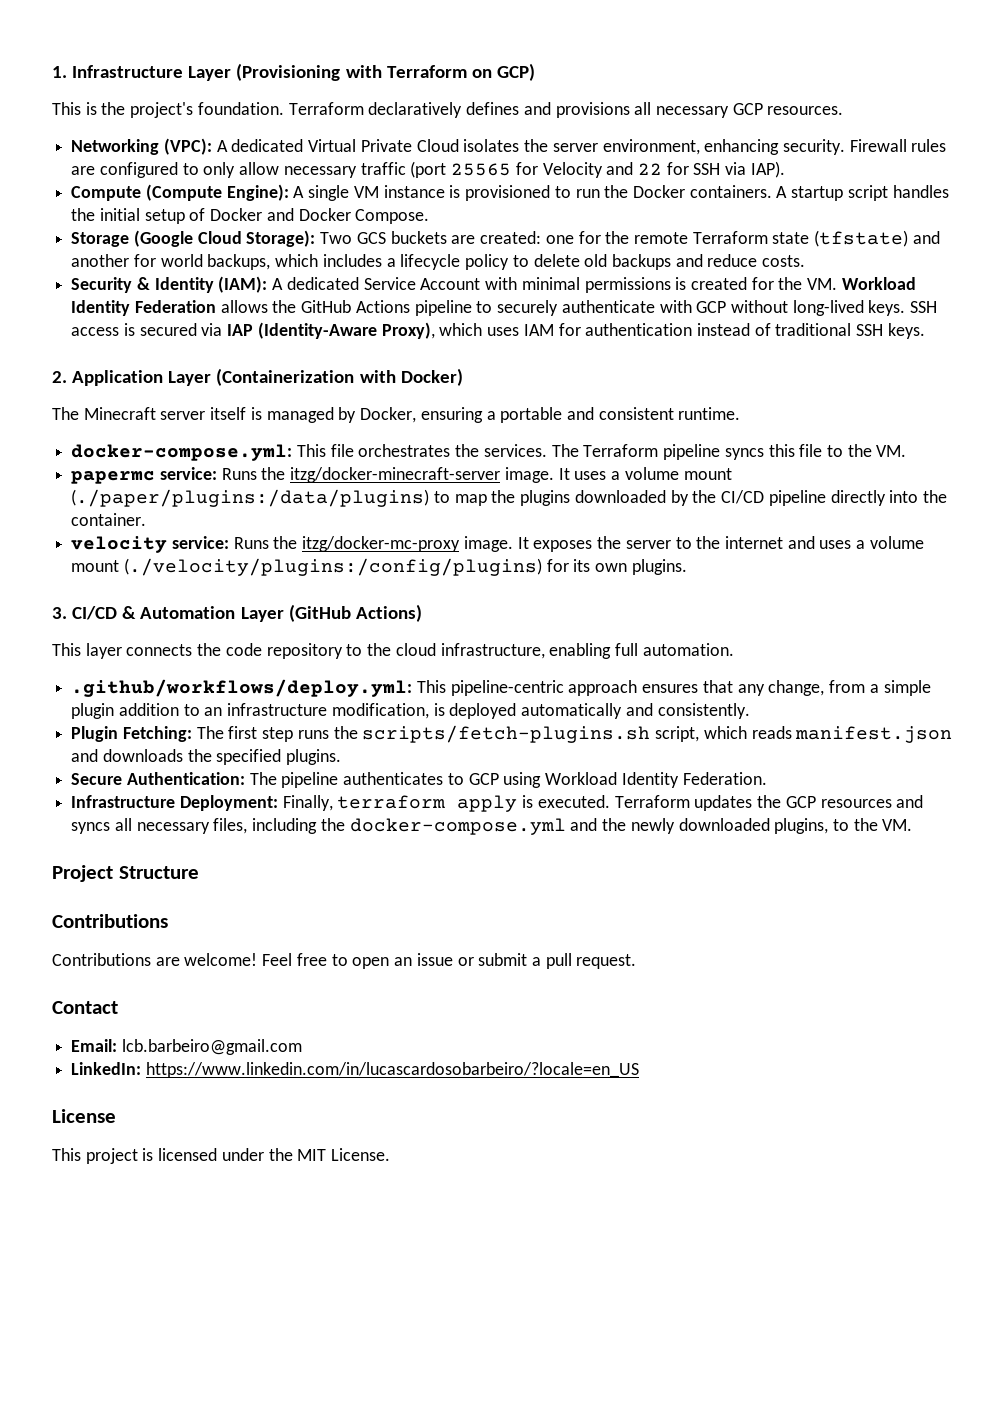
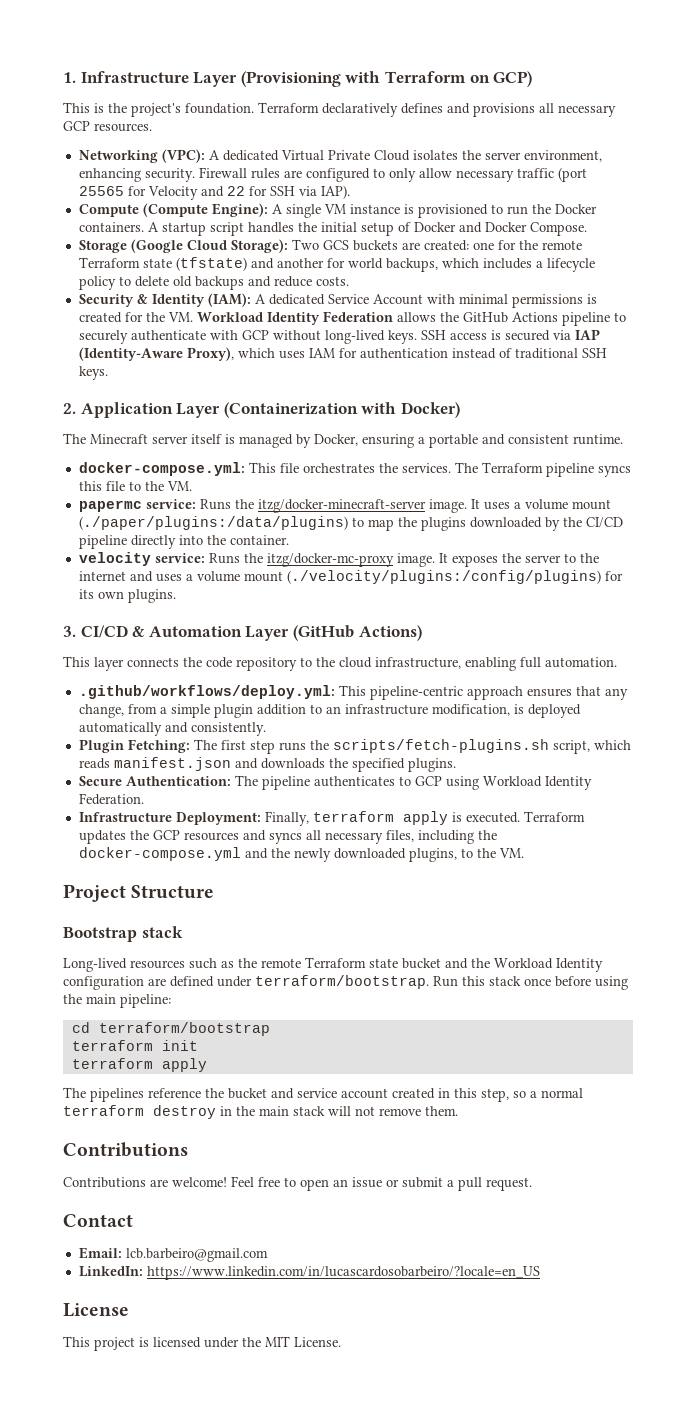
+ Bootstrap stack
+ Long‑lived resources such as the remote Terraform state bucket and the Workload Identity configuration are defined under terraform/bootstrap. Run this stack once before using the main pipeline:
+ cd terraform/bootstrap
+ terraform init
+ terraform apply
+ The pipelines reference the bucket and service account created in this step, so a normal terraform destroy in the main stack will not remove them.

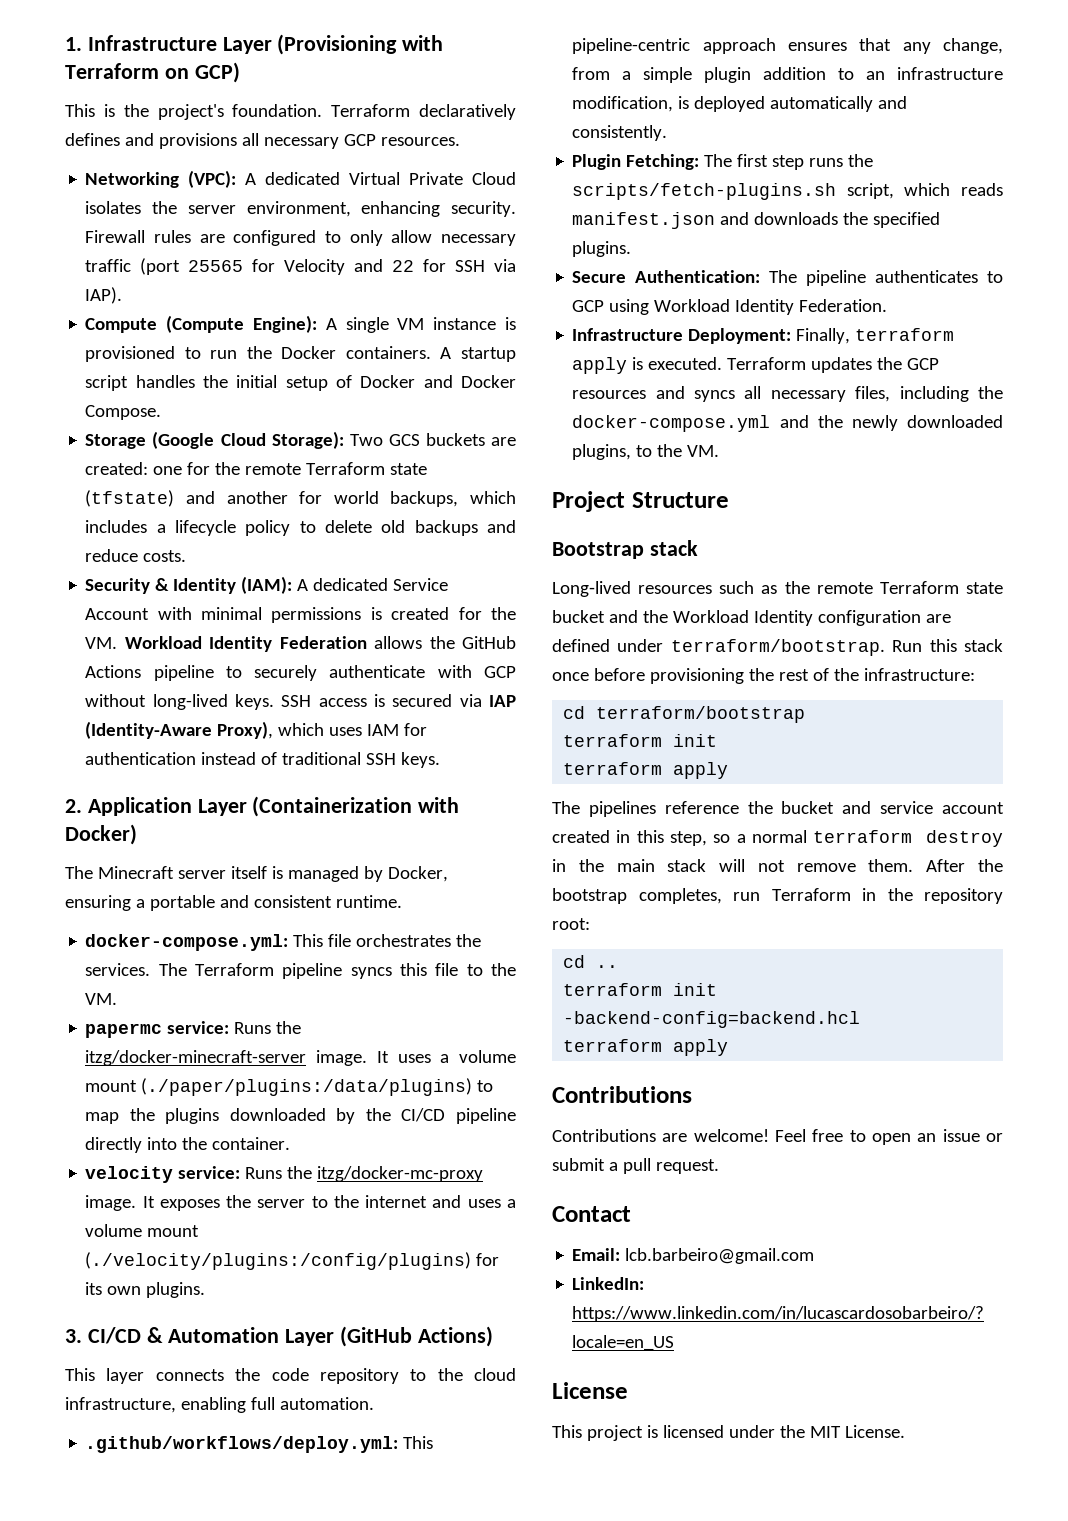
- Run this stack once before using the main pipeline:
+ Run this stack once before provisioning the rest of the infrastructure:
+ After the bootstrap completes, run Terraform in the repository root:
+ cd ..
+ terraform init -backend-config=backend.hcl
+ terraform apply

